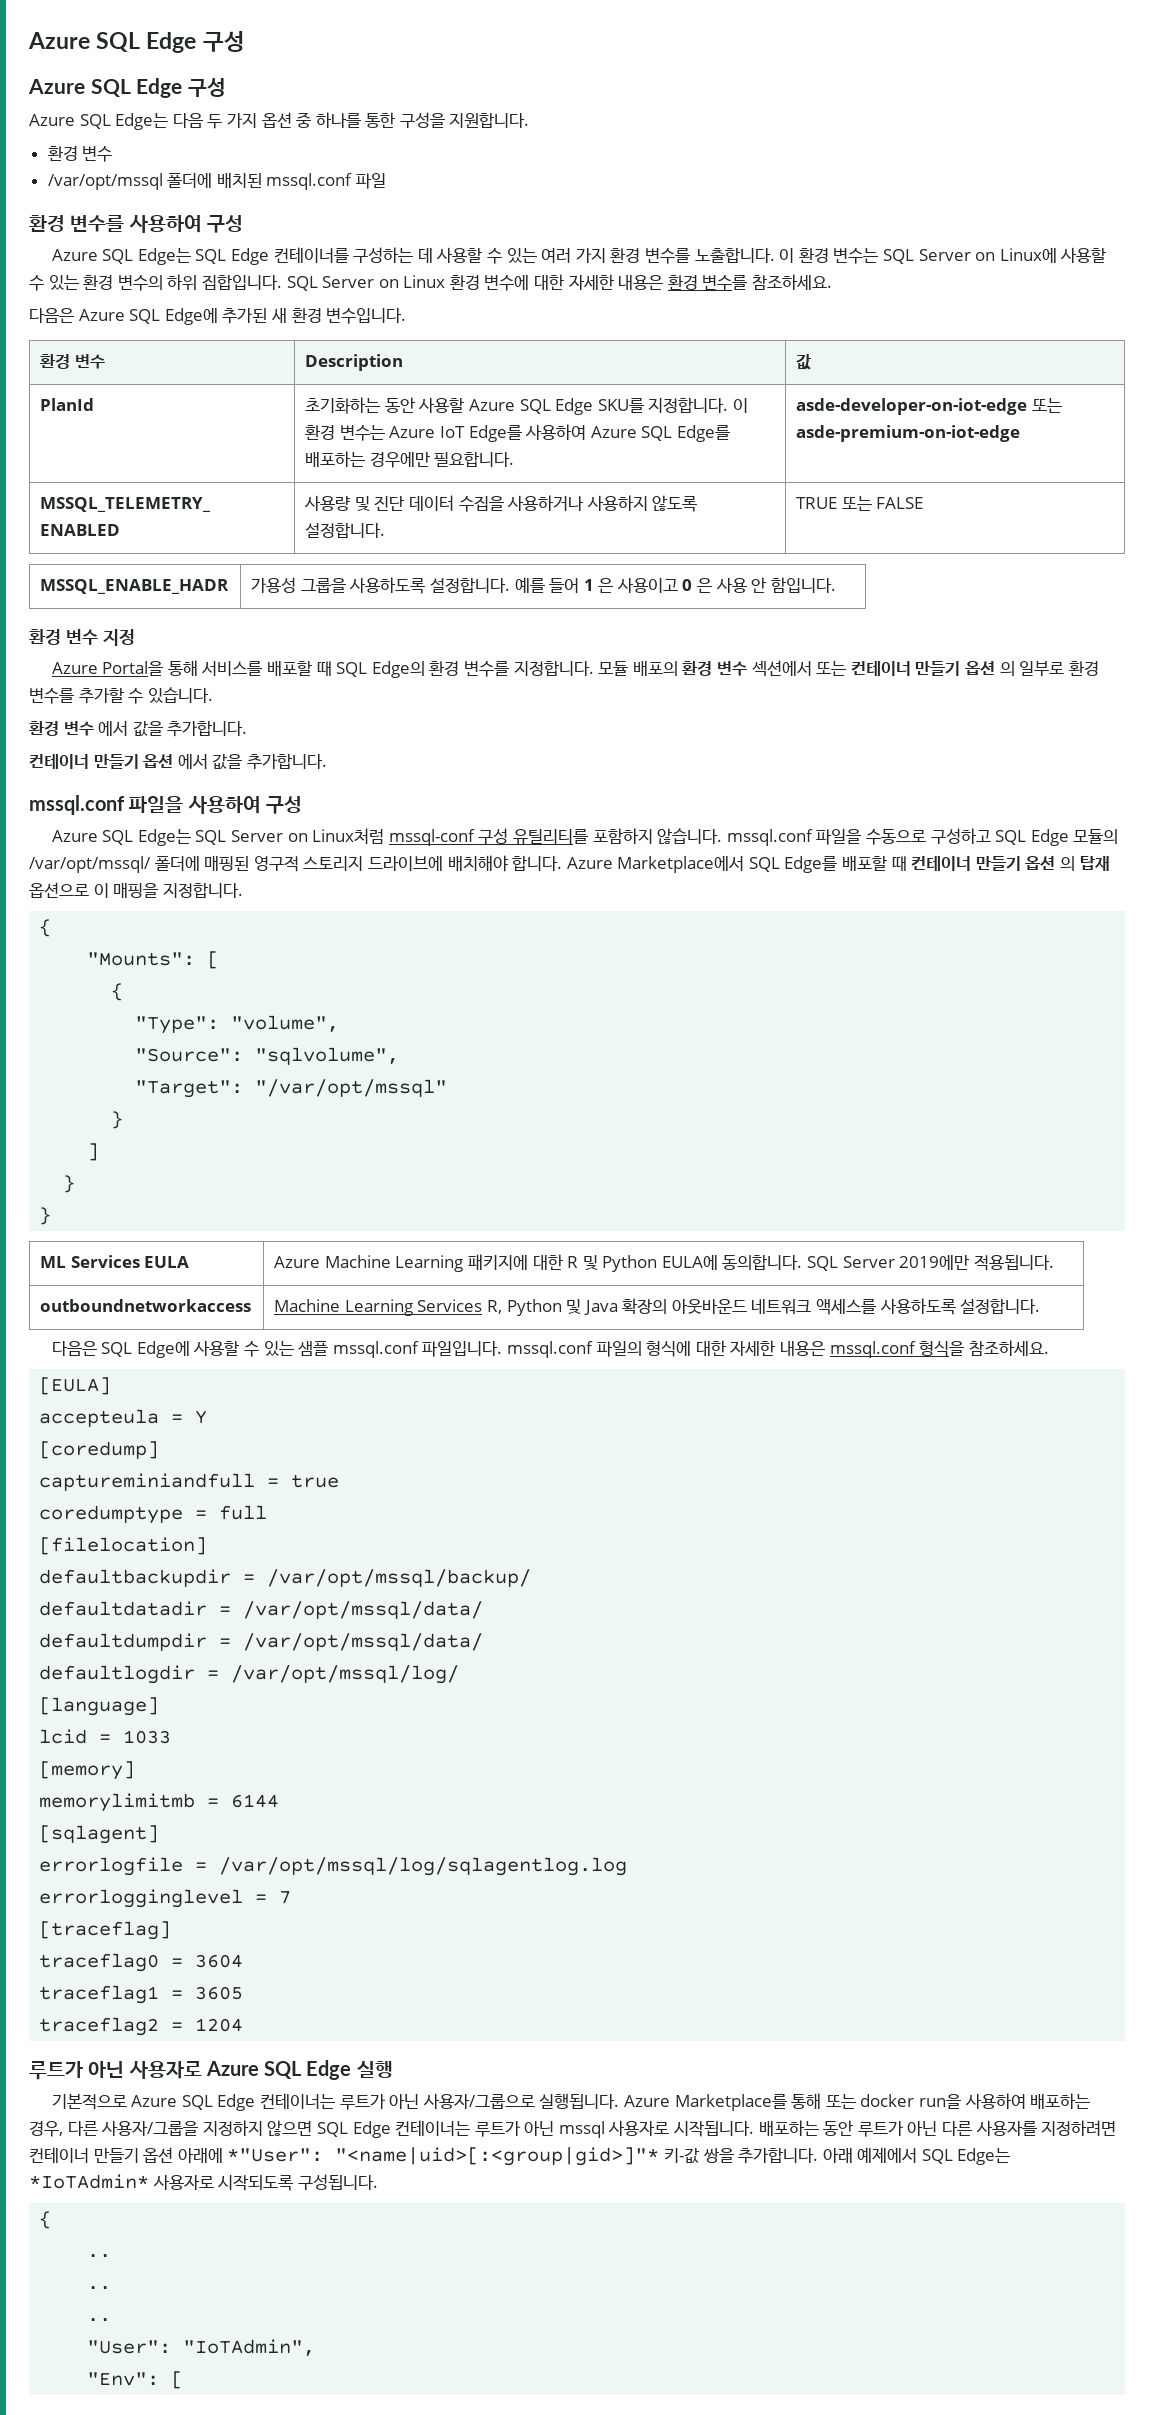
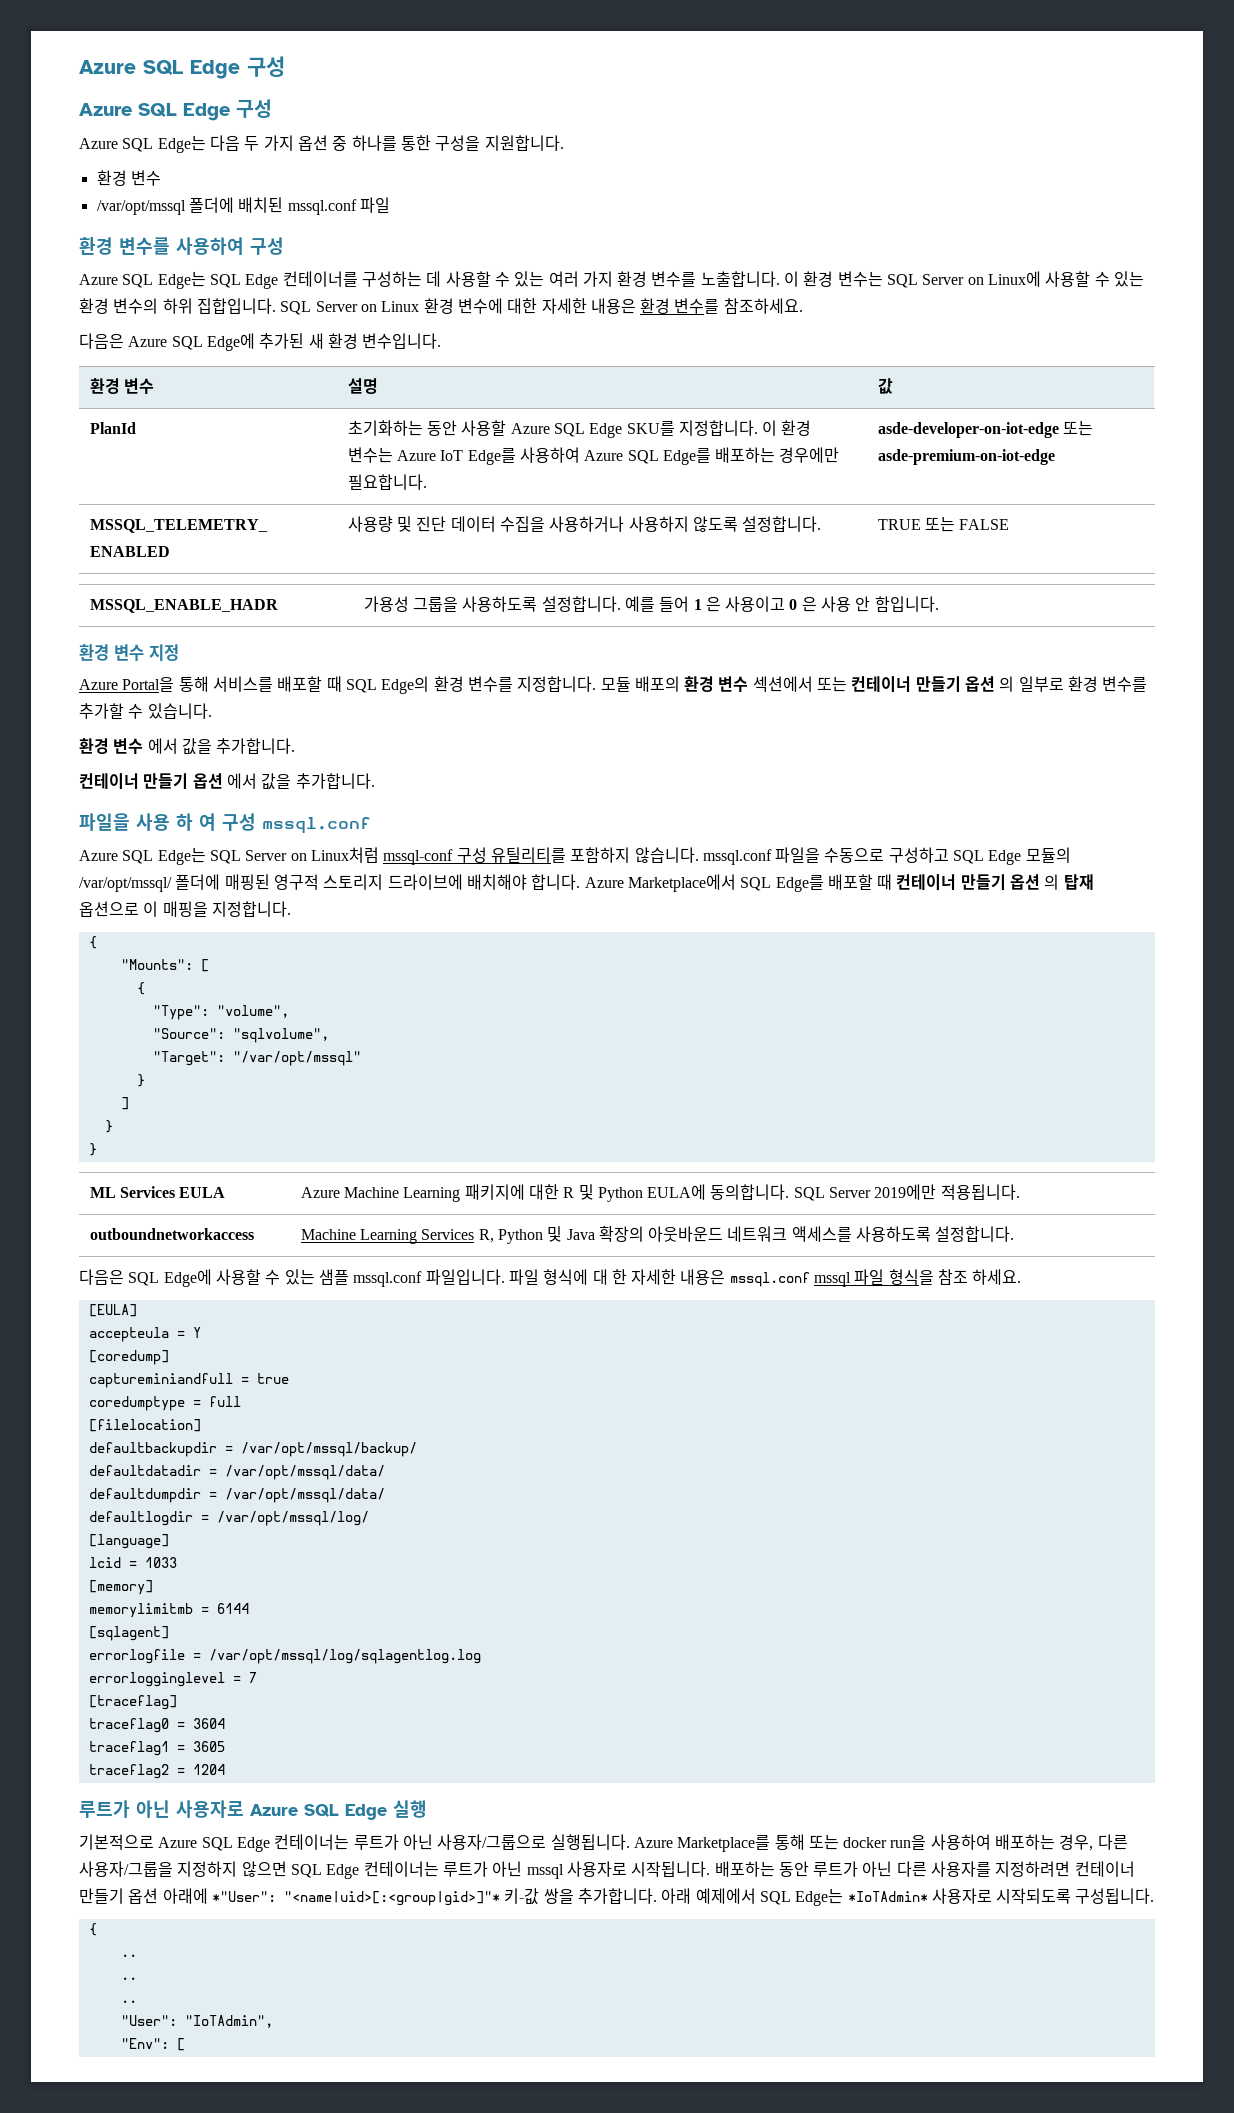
- 환경 변수 | Description | 값
+ 환경 변수 | 설명 | 값
- mssql.conf 파일을 사용하여 구성
+ 파일을 사용 하 여 구성 mssql.conf
- 다음은 SQL Edge에 사용할 수 있는 샘플 mssql.conf 파일입니다. mssql.conf 파일의 형식에 대한 자세한 내용은 mssql.conf 형식을 참조하세요.
+ 다음은 SQL Edge에 사용할 수 있는 샘플 mssql.conf 파일입니다. 파일 형식에 대 한 자세한 내용은 mssql.conf mssql 파일 형식을 참조 하세요.

